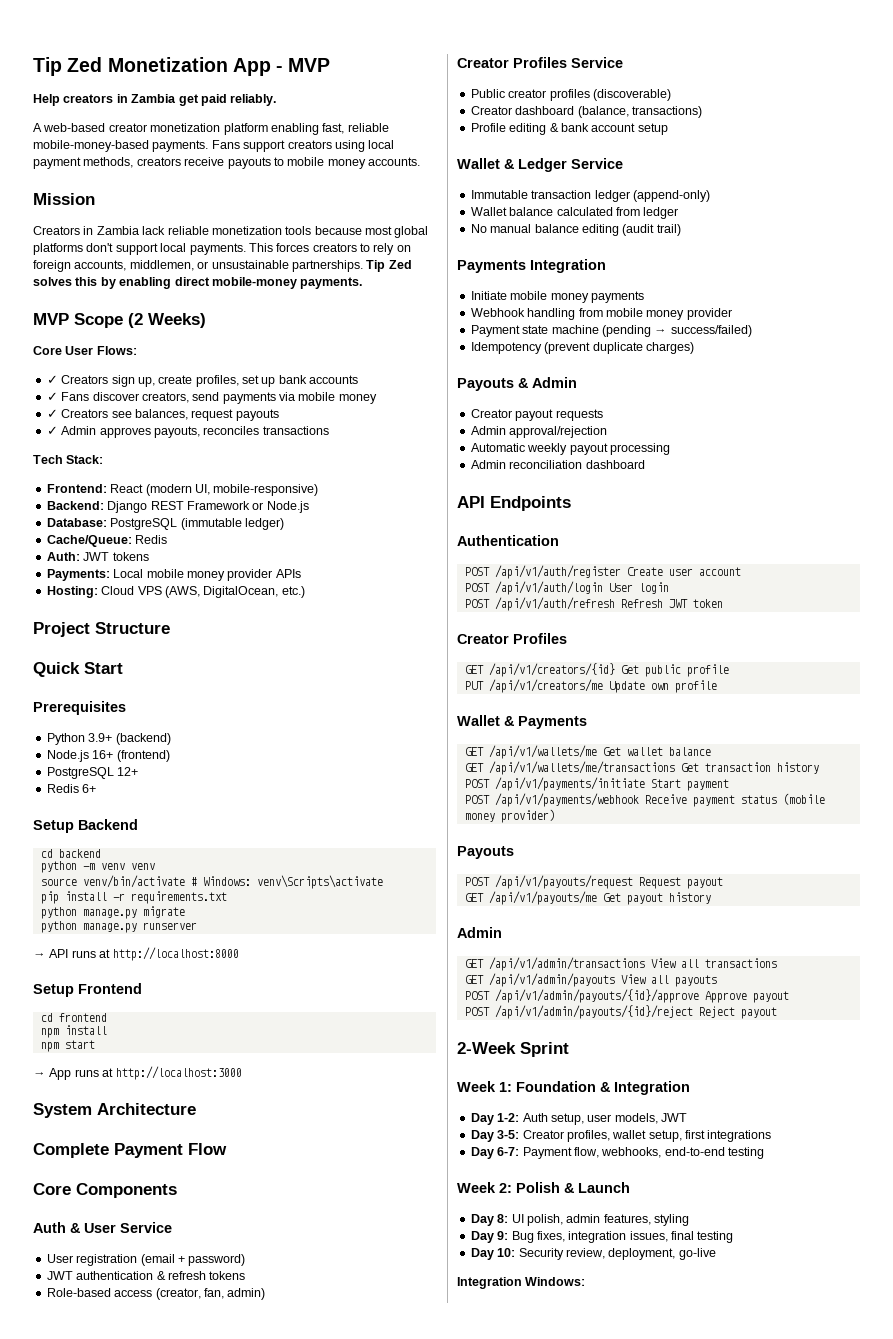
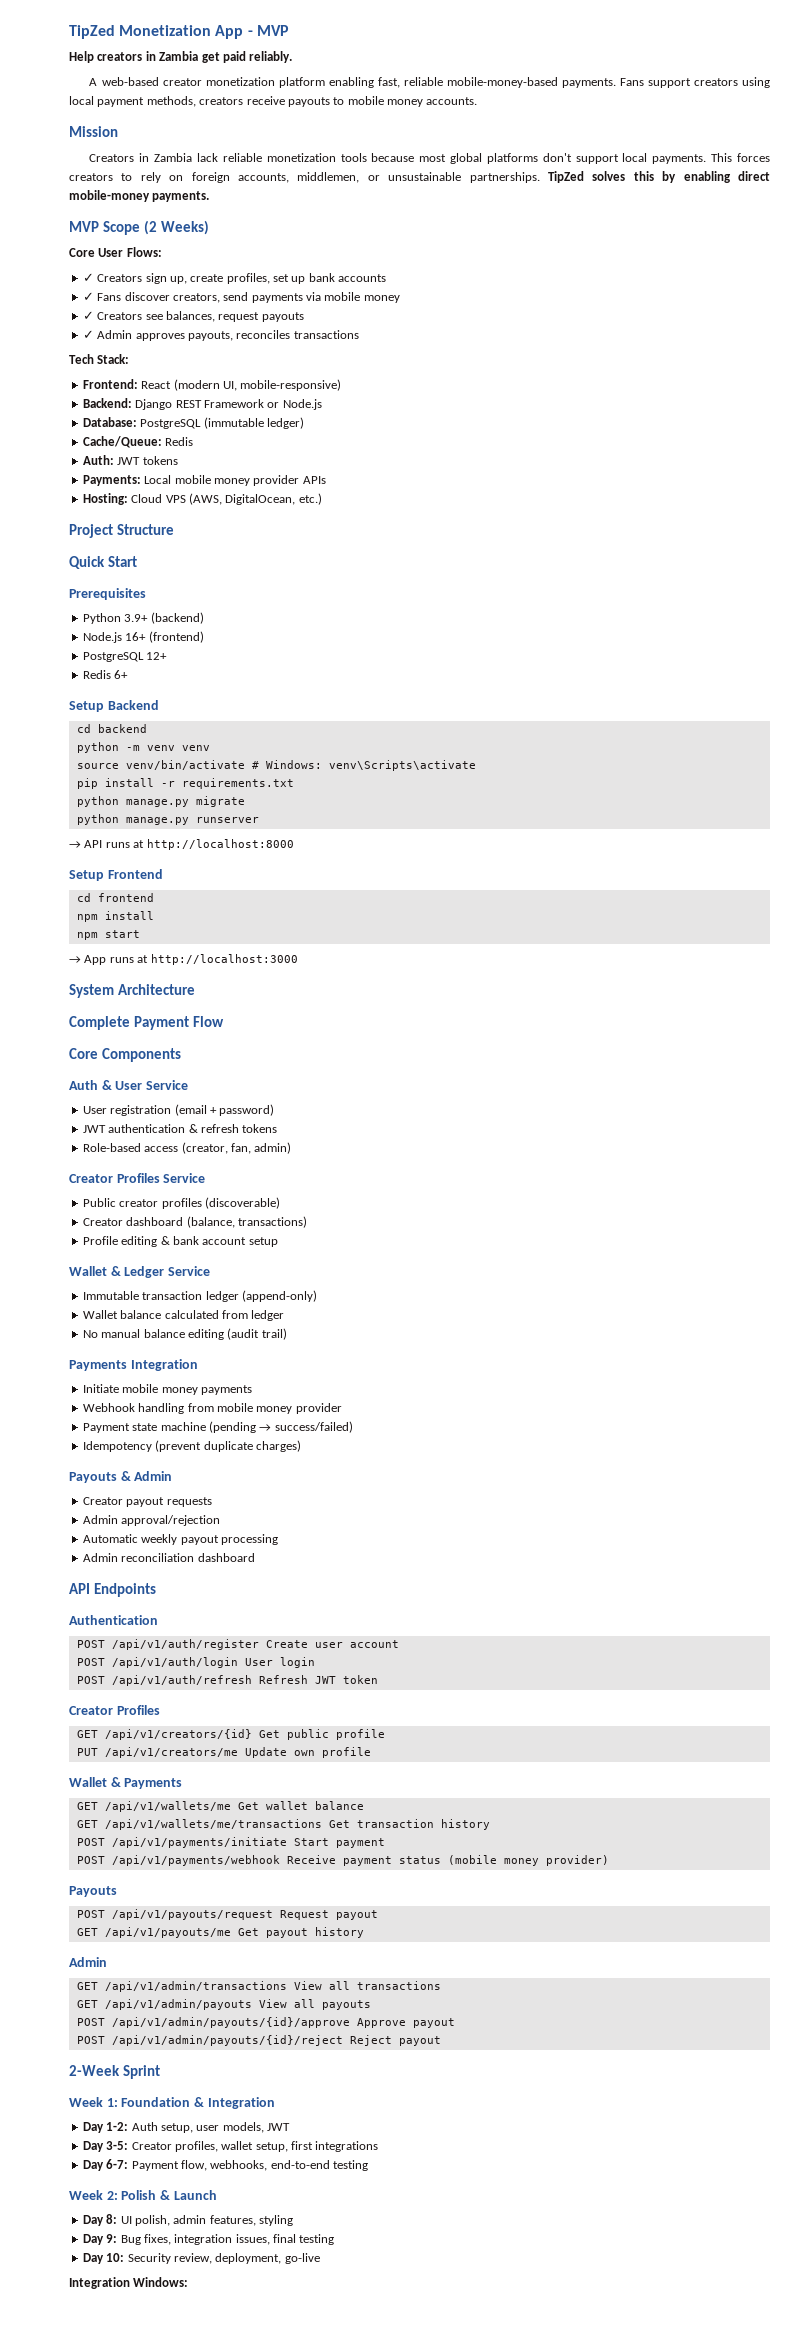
- Tip Zed Monetization App - MVP
+ TipZed Monetization App - MVP
- Tip Zed solves this by enabling direct mobile-money payments.
+ TipZed solves this by enabling direct mobile-money payments.

